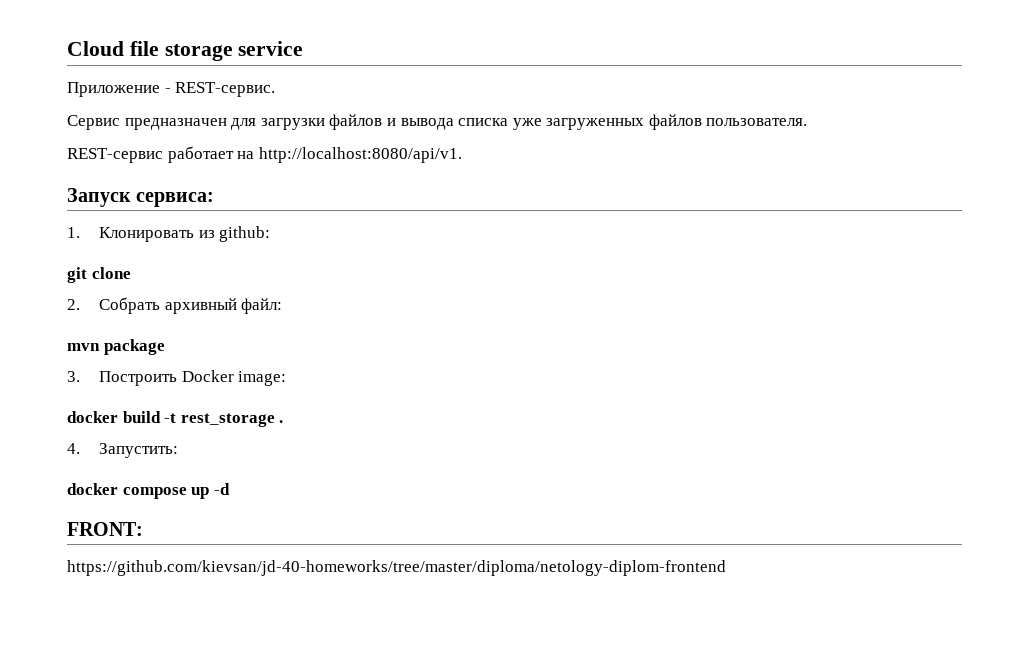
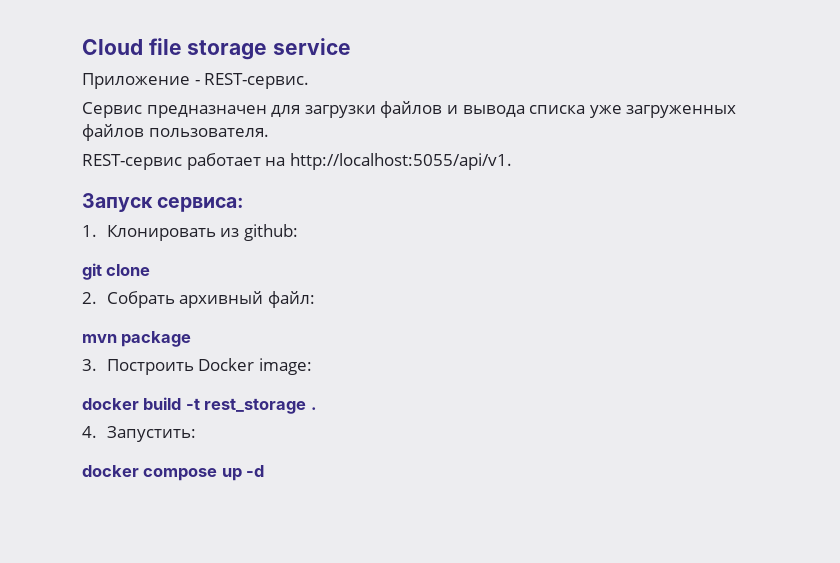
- REST-сервис работает на http://localhost:8080/api/v1.
+ REST-сервис работает на http://localhost:5055/api/v1.
- FRONT:
- https://github.com/kievsan/jd-40-homeworks/tree/master/diploma/netology-diplom-frontend

